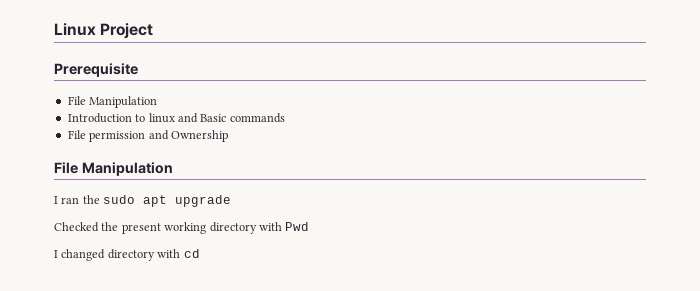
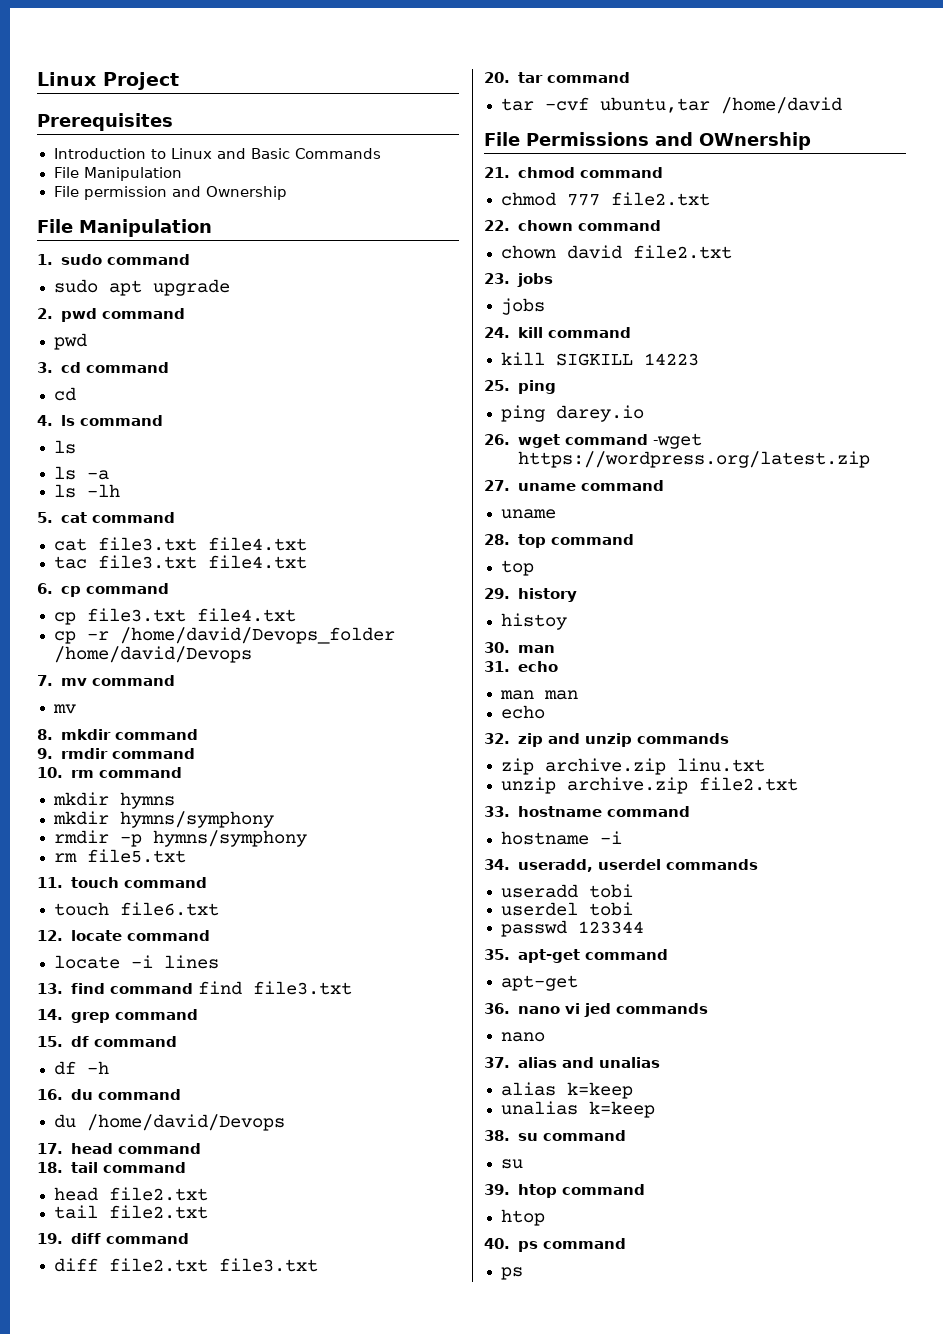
- Prerequisite
+ Prerequisites
+ Introduction to Linux and Basic Commands
  File Manipulation
- Introduction to linux and Basic commands
- I ran the sudo apt upgrade
+ 1. sudo command
+ sudo apt upgrade
- Checked the present working directory with Pwd
- I changed directory with cd
+ 2. pwd command
+ pwd
+ 3. cd command
+ cd
+ 4. ls command
+ ls
+ ls -a
+ ls -lh
+ 5. cat command
+ cat file3.txt file4.txt
+ tac file3.txt file4.txt
+ 6. cp command
+ cp file3.txt file4.txt
+ cp -r /home/david/Devops_folder /home/david/Devops
+ 7. mv command
+ mv
+ 8. mkdir command
+ 9. rmdir command
+ 10. rm command
+ mkdir hymns
+ mkdir hymns/symphony
+ rmdir -p hymns/symphony
+ rm file5.txt
+ 11. touch command
+ touch file6.txt
+ 12. locate command
+ locate -i lines
+ 13. find command find file3.txt
+ 14. grep command
+ 15. df command
+ df -h
+ 16. du command
+ du /home/david/Devops
+ 17. head command
+ 18. tail command
+ head file2.txt
+ tail file2.txt
+ 19. diff command
+ diff file2.txt file3.txt
+ 20. tar command
+ tar -cvf ubuntu,tar /home/david
+ File Permissions and OWnership
+ 21. chmod command
+ chmod 777 file2.txt
+ 22. chown command
+ chown david file2.txt
+ 23. jobs
+ jobs
+ 24. kill command
+ kill SIGKILL 14223
+ 25. ping
+ ping darey.io
+ 26. wget command -wget https://wordpress.org/latest.zip
+ 27. uname command
+ uname
+ 28. top command
+ top
+ 29. history
+ histoy
+ 30. man
+ 31. echo
+ man man
+ echo
+ 32. zip and unzip commands
+ zip archive.zip linu.txt
+ unzip archive.zip file2.txt
+ 33. hostname command
+ hostname -i
+ 34. useradd, userdel commands
+ useradd tobi
+ userdel tobi
+ passwd 123344
+ 35. apt-get command
+ apt-get
+ 36. nano vi jed commands
+ nano
+ 37. alias and unalias
+ alias k=keep
+ unalias k=keep
+ 38. su command
+ su
+ 39. htop command
+ htop
+ 40. ps command
+ ps

